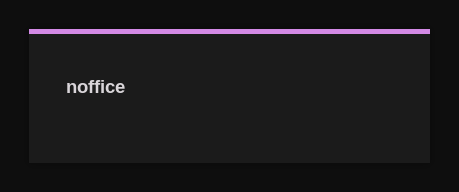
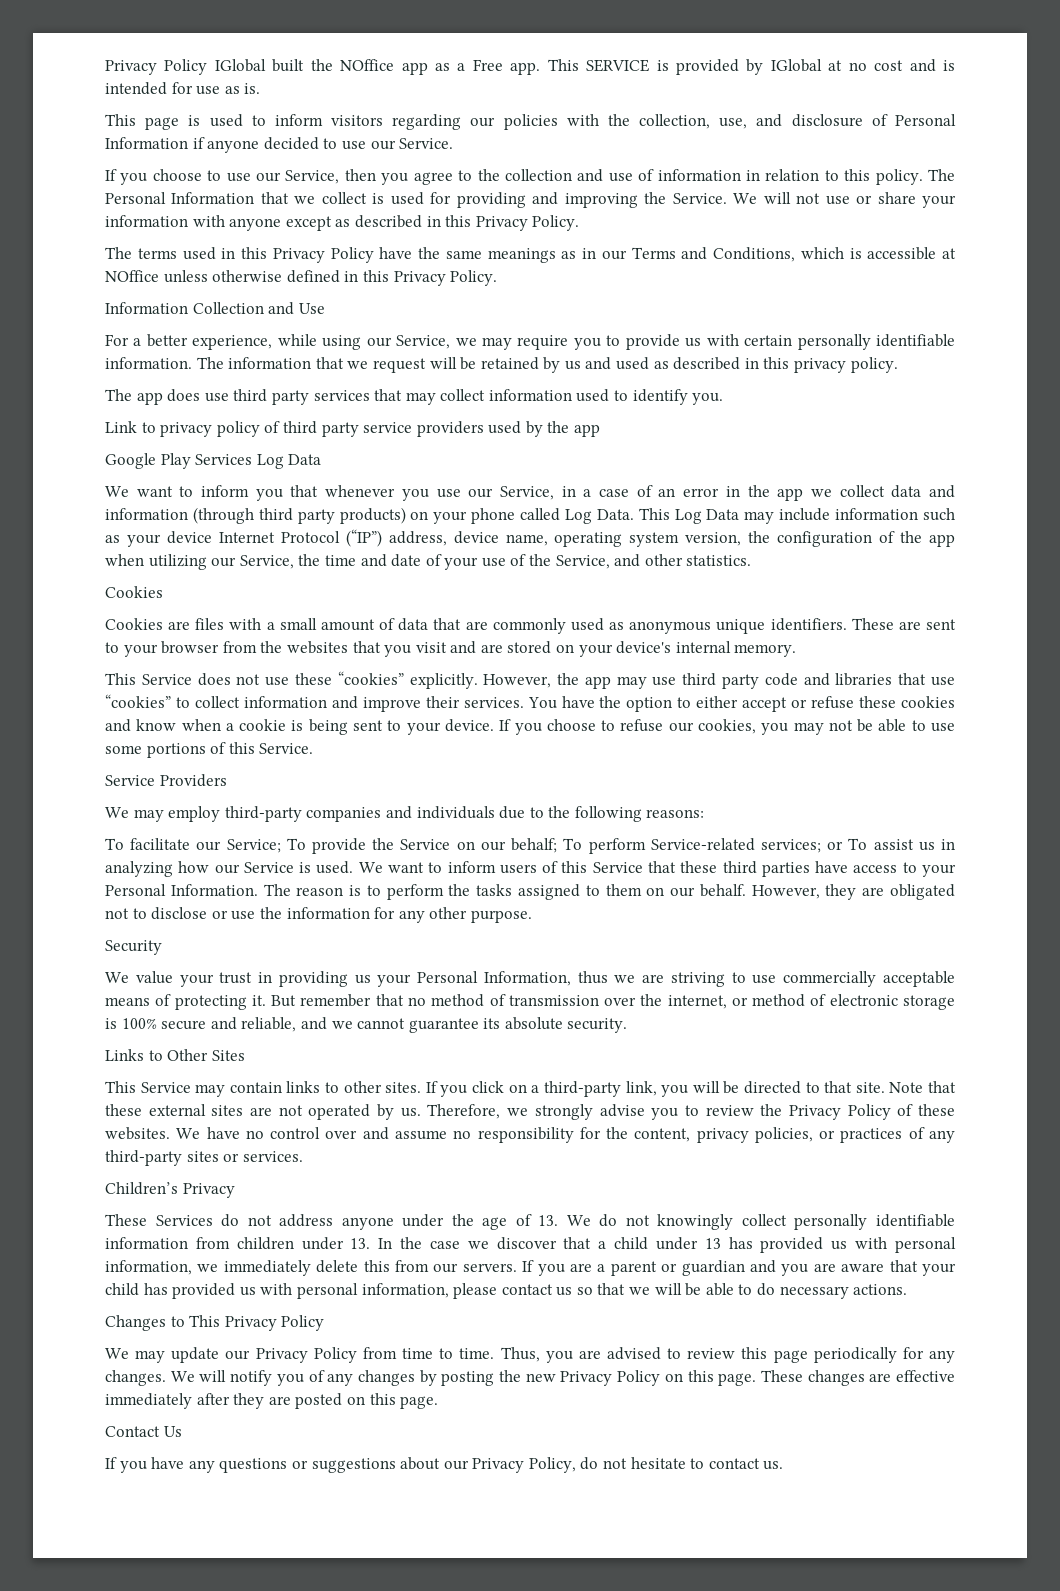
- noffice
+ Privacy Policy IGlobal built the NOffice app as a Free app. This SERVICE is provided by IGlobal at no cost and is intended for use as is.
+ This page is used to inform visitors regarding our policies with the collection, use, and disclosure of Personal Information if anyone decided to use our Service.
+ If you choose to use our Service, then you agree to the collection and use of information in relation to this policy. The Personal Information that we collect is used for providing and improving the Service. We will not use or share your information with anyone except as described in this Privacy Policy.
+ The terms used in this Privacy Policy have the same meanings as in our Terms and Conditions, which is accessible at NOffice unless otherwise defined in this Privacy Policy.
+ Information Collection and Use
+ For a better experience, while using our Service, we may require you to provide us with certain personally identifiable information. The information that we request will be retained by us and used as described in this privacy policy.
+ The app does use third party services that may collect information used to identify you.
+ Link to privacy policy of third party service providers used by the app
+ Google Play Services Log Data
+ We want to inform you that whenever you use our Service, in a case of an error in the app we collect data and information (through third party products) on your phone called Log Data. This Log Data may include information such as your device Internet Protocol (“IP”) address, device name, operating system version, the configuration of the app when utilizing our Service, the time and date of your use of the Service, and other statistics.
+ Cookies
+ Cookies are files with a small amount of data that are commonly used as anonymous unique identifiers. These are sent to your browser from the websites that you visit and are stored on your device's internal memory.
+ This Service does not use these “cookies” explicitly. However, the app may use third party code and libraries that use “cookies” to collect information and improve their services. You have the option to either accept or refuse these cookies and know when a cookie is being sent to your device. If you choose to refuse our cookies, you may not be able to use some portions of this Service.
+ Service Providers
+ We may employ third-party companies and individuals due to the following reasons:
+ To facilitate our Service; To provide the Service on our behalf; To perform Service-related services; or To assist us in analyzing how our Service is used. We want to inform users of this Service that these third parties have access to your Personal Information. The reason is to perform the tasks assigned to them on our behalf. However, they are obligated not to disclose or use the information for any other purpose.
+ Security
+ We value your trust in providing us your Personal Information, thus we are striving to use commercially acceptable means of protecting it. But remember that no method of transmission over the internet, or method of electronic storage is 100% secure and reliable, and we cannot guarantee its absolute security.
+ Links to Other Sites
+ This Service may contain links to other sites. If you click on a third-party link, you will be directed to that site. Note that these external sites are not operated by us. Therefore, we strongly advise you to review the Privacy Policy of these websites. We have no control over and assume no responsibility for the content, privacy policies, or practices of any third-party sites or services.
+ Children’s Privacy
+ These Services do not address anyone under the age of 13. We do not knowingly collect personally identifiable information from children under 13. In the case we discover that a child under 13 has provided us with personal information, we immediately delete this from our servers. If you are a parent or guardian and you are aware that your child has provided us with personal information, please contact us so that we will be able to do necessary actions.
+ Changes to This Privacy Policy
+ We may update our Privacy Policy from time to time. Thus, you are advised to review this page periodically for any changes. We will notify you of any changes by posting the new Privacy Policy on this page. These changes are effective immediately after they are posted on this page.
+ Contact Us
+ If you have any questions or suggestions about our Privacy Policy, do not hesitate to contact us.

